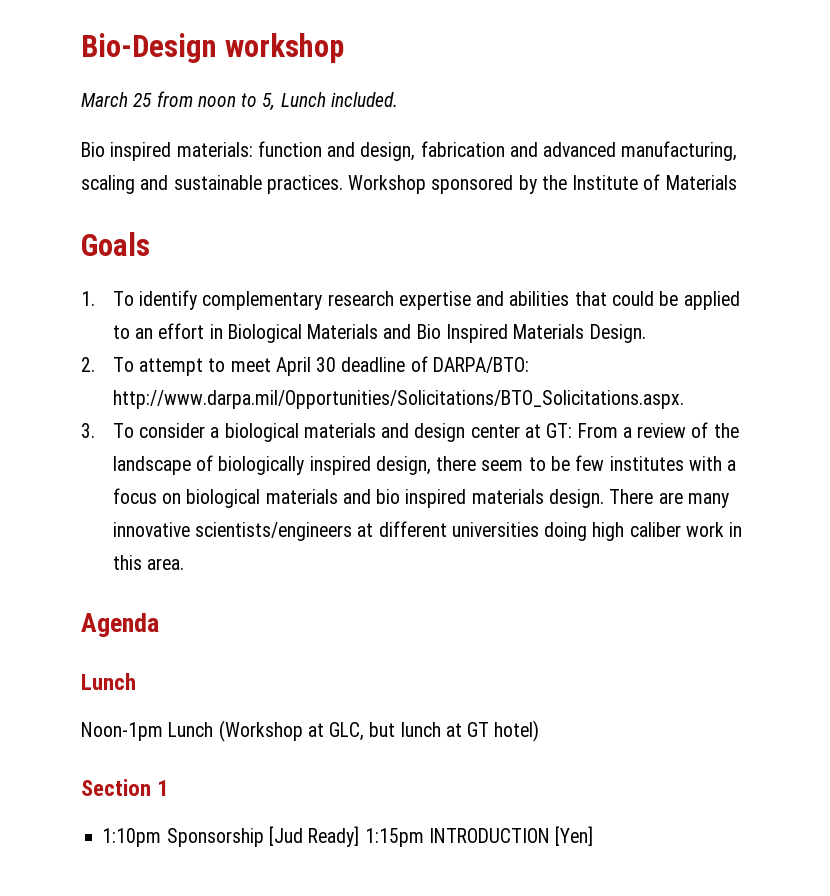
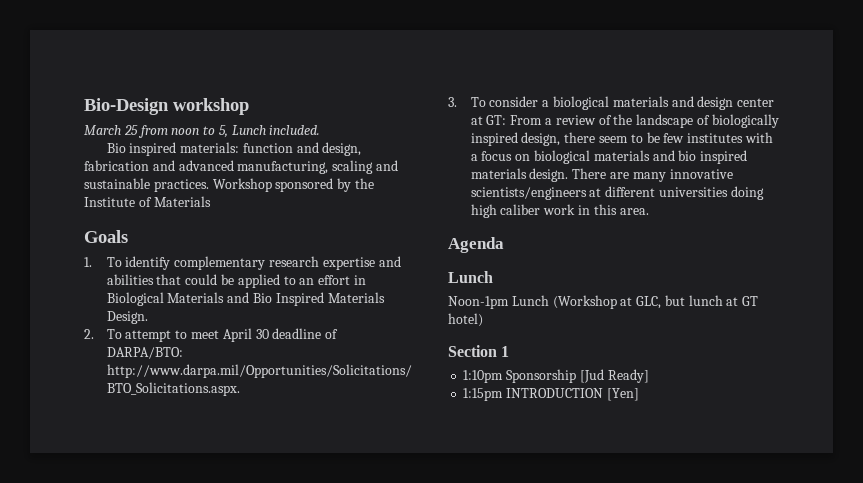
- 1:10pm Sponsorship [Jud Ready] 1:15pm INTRODUCTION [Yen]
+ 1:10pm Sponsorship [Jud Ready]
+ 1:15pm INTRODUCTION [Yen]

